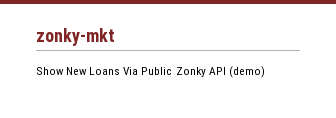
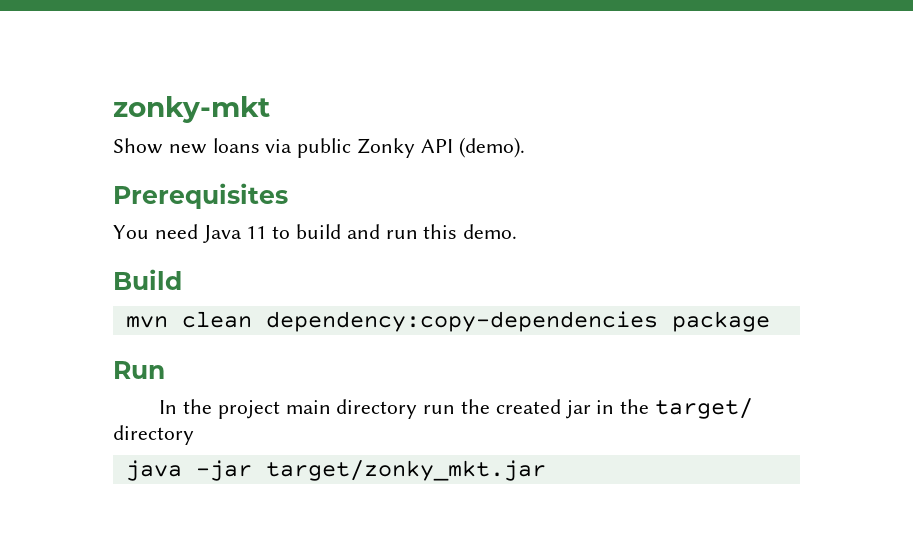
- Show New Loans Via Public Zonky API (demo)
+ Show new loans via public Zonky API (demo).
+ Prerequisites
+ You need Java 11 to build and run this demo.
+ Build
+ mvn clean dependency:copy-dependencies package
+ Run
+ In the project main directory run the created jar in the target/ directory
+ java -jar target/zonky_mkt.jar

